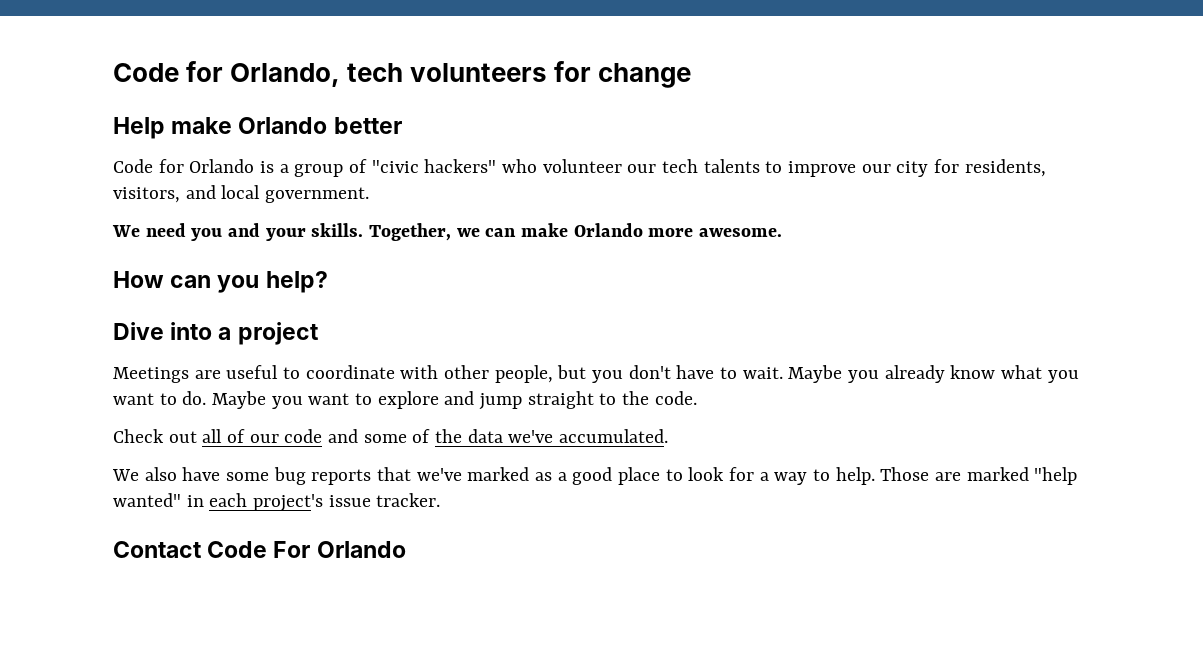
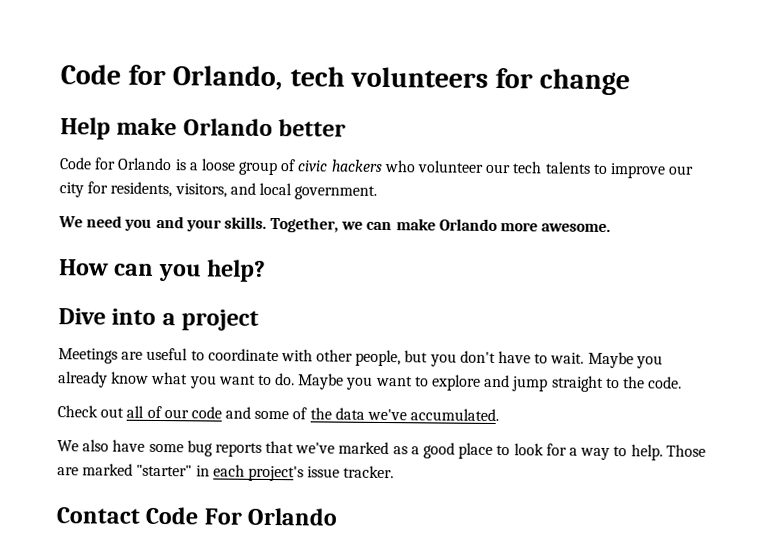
- Code for Orlando is a group of "civic hackers" who volunteer our tech talents to improve our city for residents, visitors, and local government.
+ Code for Orlando is a loose group of civic hackers who volunteer our tech talents to improve our city for residents, visitors, and local government.
- Those are marked "help wanted" in each project's issue tracker.
+ Those are marked "starter" in each project's issue tracker.

